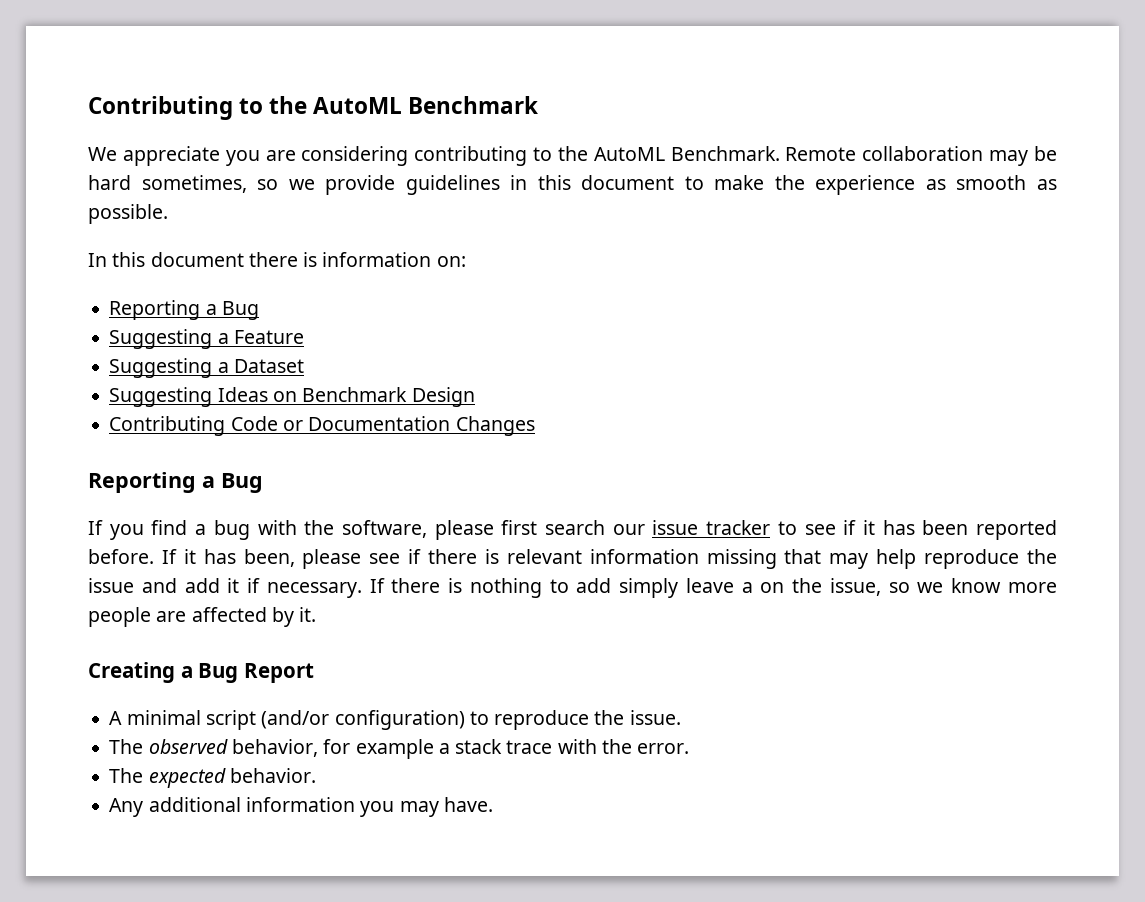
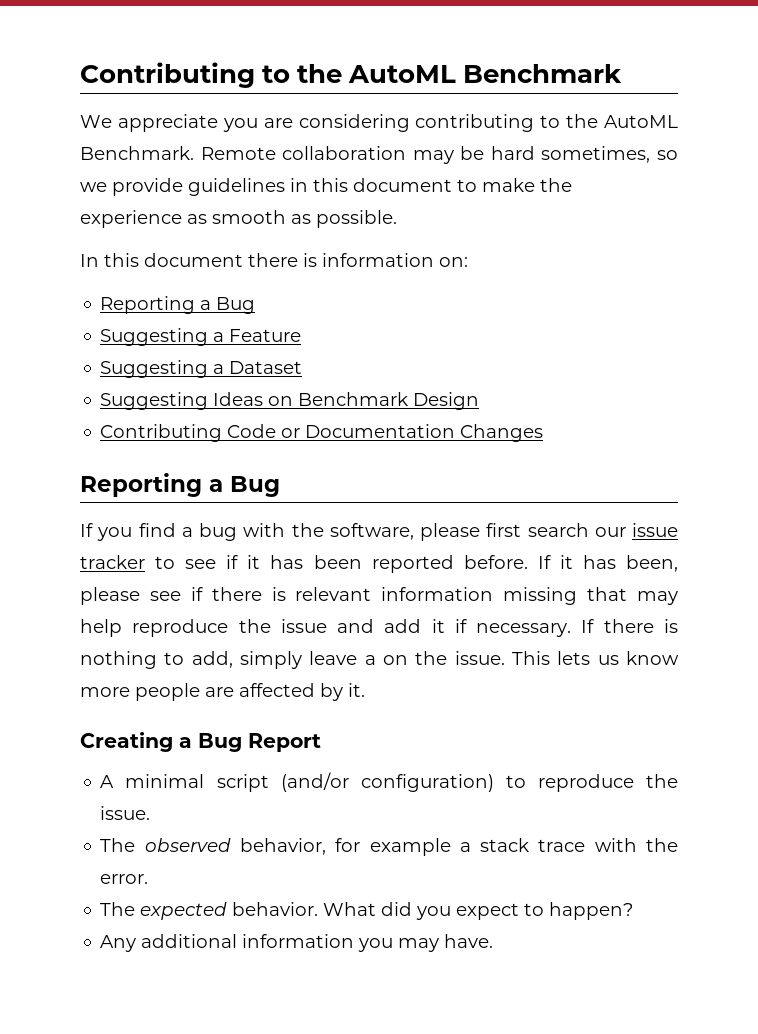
- If there is nothing to add simply leave a on the issue, so we know more people are affected by it.
+ If there is nothing to add, simply leave a on the issue. This lets us know more people are affected by it.
+ What did you expect to happen?

